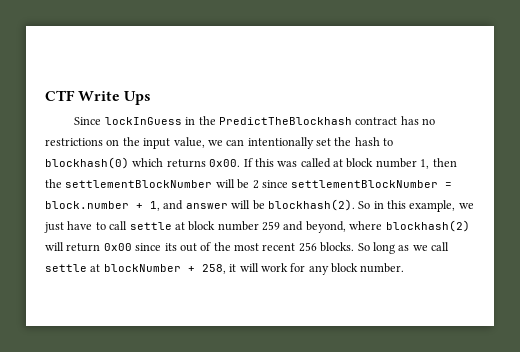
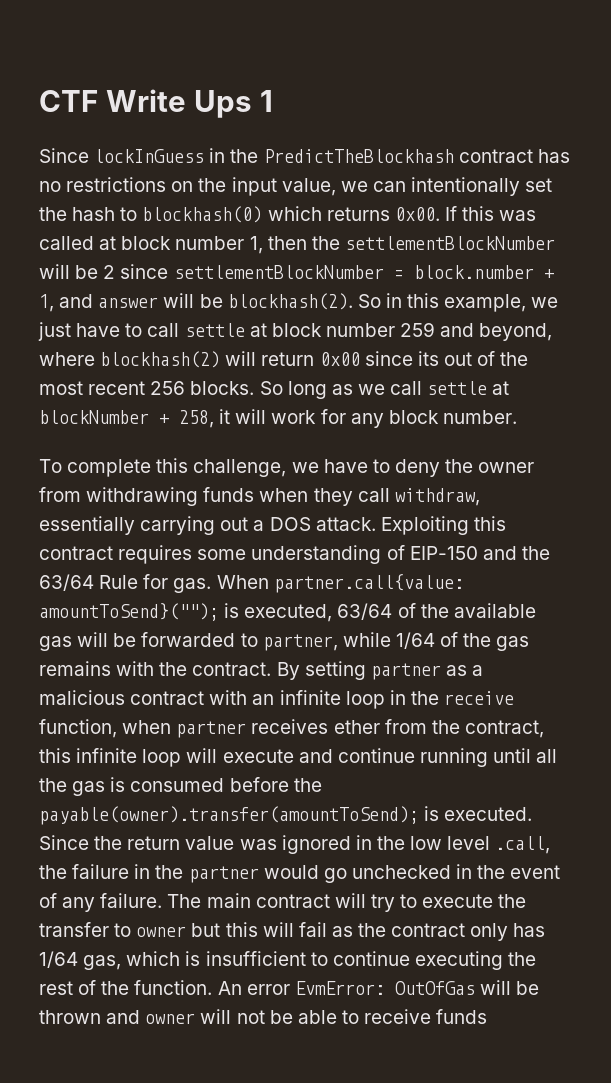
- CTF Write Ups
+ CTF Write Ups 1
+ To complete this challenge, we have to deny the owner from withdrawing funds when they call withdraw, essentially carrying out a DOS attack. Exploiting this contract requires some understanding of EIP-150 and the 63/64 Rule for gas. When partner.call{value: amountToSend}(""); is executed, 63/64 of the available gas will be forwarded to partner, while 1/64 of the gas remains with the contract. By setting partner as a malicious contract with an infinite loop in the receive function, when partner receives ether from the contract, this infinite loop will execute and continue running until all the gas is consumed before the payable(owner).transfer(amountToSend); is executed. Since the return value was ignored in the low level .call, the failure in the partner would go unchecked in the event of any failure. The main contract will try to execute the transfer to owner but this will fail as the contract only has 1/64 gas, which is insufficient to continue executing the rest of the function. An error EvmError: OutOfGas will be thrown and owner will not be able to receive funds

